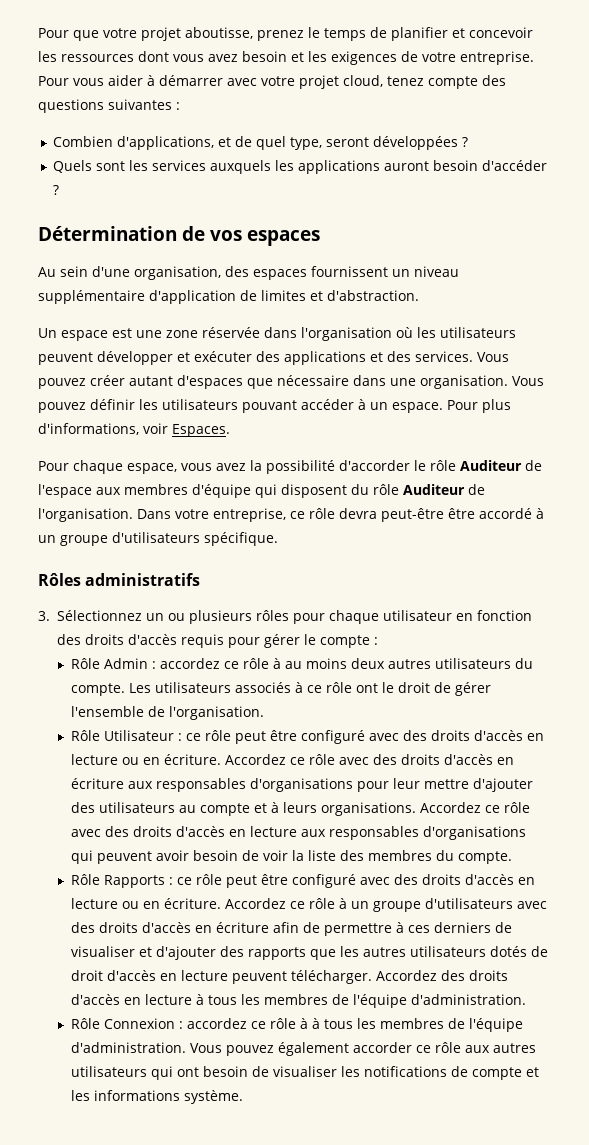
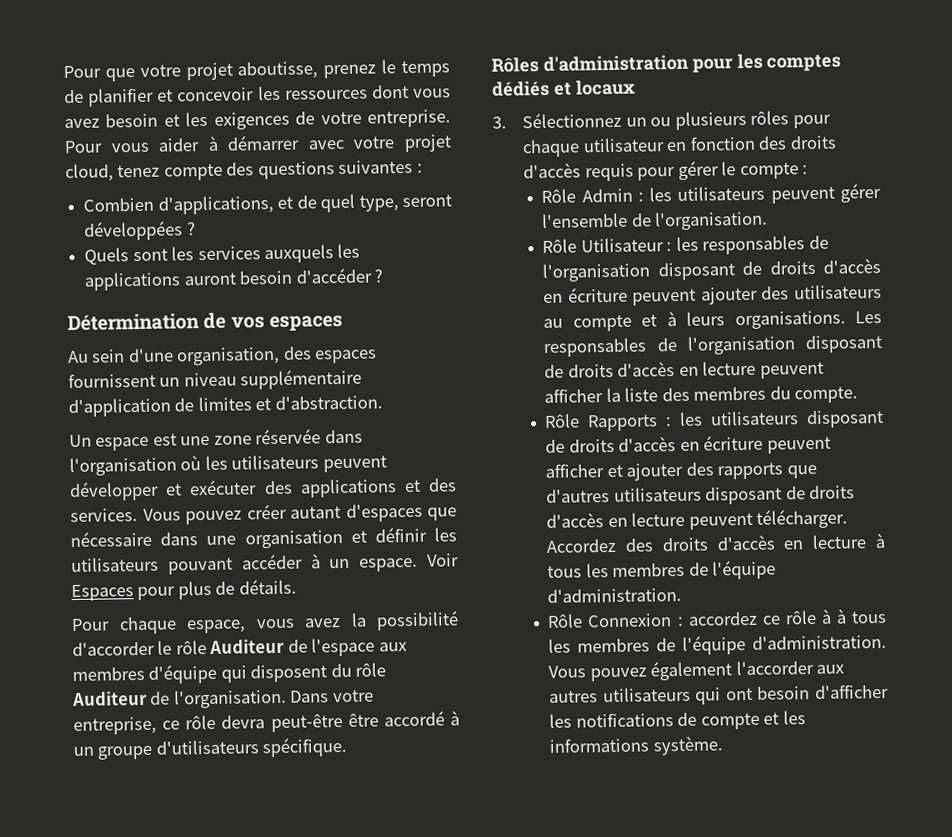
- Vous pouvez créer autant d'espaces que nécessaire dans une organisation. Vous pouvez définir les utilisateurs pouvant accéder à un espace.
+ Vous pouvez créer autant d'espaces que nécessaire dans une organisation et définir les utilisateurs pouvant accéder à un espace.
- Pour plus d'informations, voir Espaces.
+ Voir Espaces pour plus de détails.
- Rôles administratifs
+ Rôles d'administration pour les comptes dédiés et locaux
- Rôle Admin : accordez ce rôle à au moins deux autres utilisateurs du compte. Les utilisateurs associés à ce rôle ont le droit de gérer l'ensemble de l'organisation.
+ Rôle Admin : les utilisateurs peuvent gérer l'ensemble de l'organisation.
- Rôle Utilisateur : ce rôle peut être configuré avec des droits d'accès en lecture ou en écriture. Accordez ce rôle avec des droits d'accès en écriture aux responsables d'organisations pour leur mettre d'ajouter des utilisateurs au compte et à leurs organisations.
+ Rôle Utilisateur : les responsables de l'organisation disposant de droits d'accès en écriture peuvent ajouter des utilisateurs au compte et à leurs organisations.
- Accordez ce rôle avec des droits d'accès en lecture aux responsables d'organisations qui peuvent avoir besoin de voir la liste des membres du compte.
+ Les responsables de l'organisation disposant de droits d'accès en lecture peuvent afficher la liste des membres du compte.
- Rôle Rapports : ce rôle peut être configuré avec des droits d'accès en lecture ou en écriture. Accordez ce rôle à un groupe d'utilisateurs avec des droits d'accès en écriture afin de permettre à ces derniers de visualiser et d'ajouter des rapports que les autres utilisateurs dotés de droit d'accès en lecture peuvent télécharger.
+ Rôle Rapports : les utilisateurs disposant de droits d'accès en écriture peuvent afficher et ajouter des rapports que d'autres utilisateurs disposant de droits d'accès en lecture peuvent télécharger.
- Vous pouvez également accorder ce rôle aux autres utilisateurs qui ont besoin de visualiser les notifications de compte et les informations système.
+ Vous pouvez également l'accorder aux autres utilisateurs qui ont besoin d'afficher les notifications de compte et les informations système.

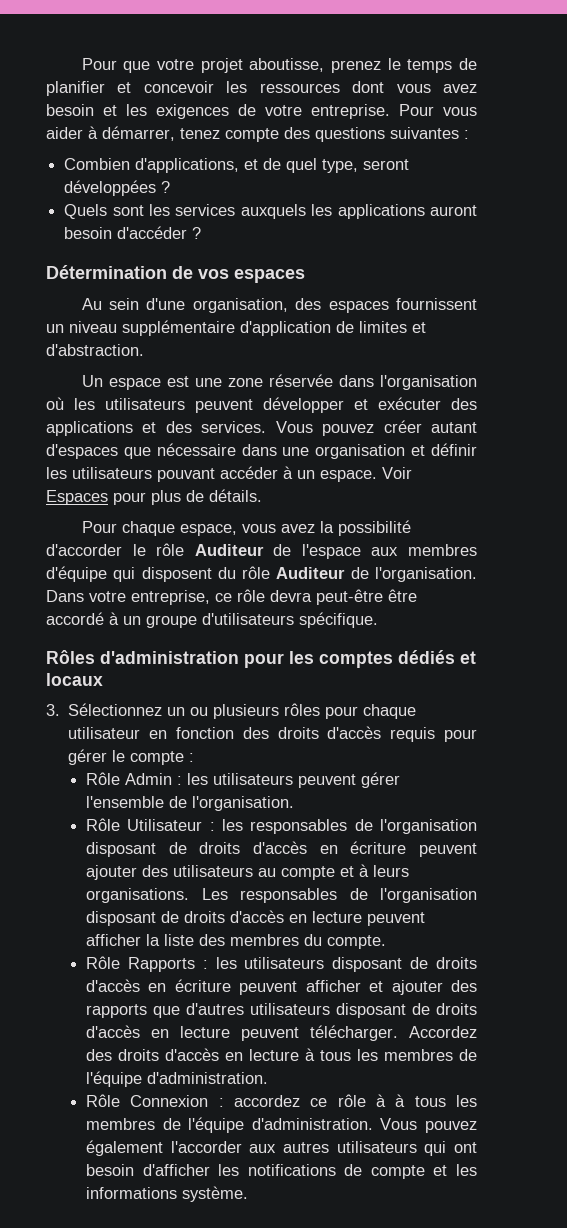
- Pour vous aider à démarrer avec votre projet cloud, tenez compte des questions suivantes :
+ Pour vous aider à démarrer, tenez compte des questions suivantes :

